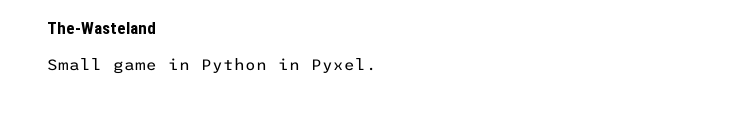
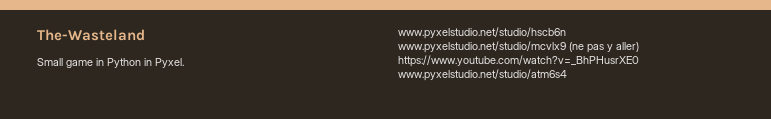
+ www.pyxelstudio.net/studio/hscb6n www.pyxelstudio.net/studio/mcvlx9 (ne pas y aller) https://www.youtube.com/watch?v=_BhPHusrXE0 www.pyxelstudio.net/studio/atm6s4

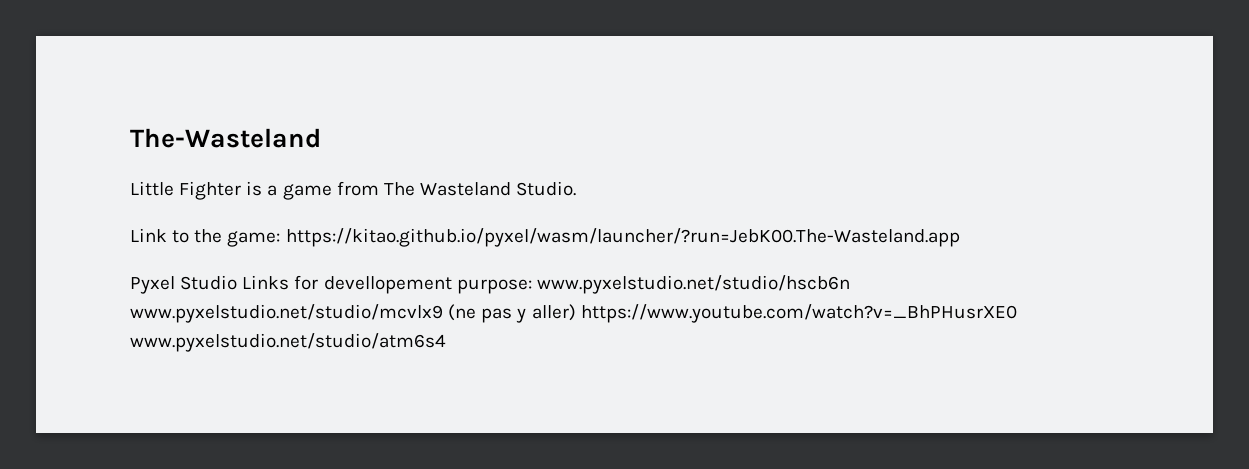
- Small game in Python in Pyxel.
- www.pyxelstudio.net/studio/hscb6n www.pyxelstudio.net/studio/mcvlx9 (ne pas y aller) https://www.youtube.com/watch?v=_BhPHusrXE0 www.pyxelstudio.net/studio/atm6s4
+ Little Fighter is a game from The Wasteland Studio.
+ Link to the game: https://kitao.github.io/pyxel/wasm/launcher/?run=JebK00.The-Wasteland.app
+ Pyxel Studio Links for devellopement purpose: www.pyxelstudio.net/studio/hscb6n www.pyxelstudio.net/studio/mcvlx9 (ne pas y aller) https://www.youtube.com/watch?v=_BhPHusrXE0 www.pyxelstudio.net/studio/atm6s4

